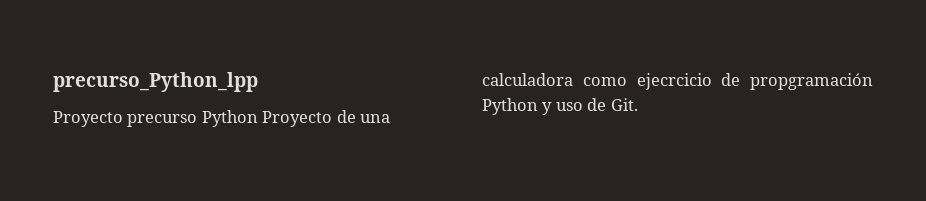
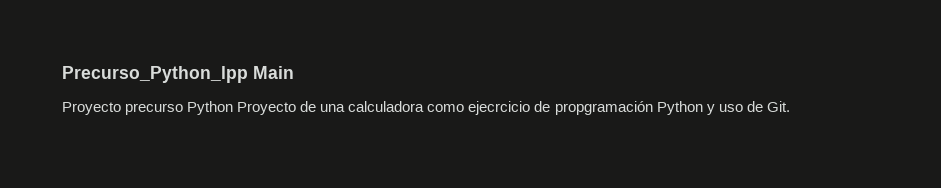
- precurso_Python_lpp
+ Precurso_Python_lpp Main

